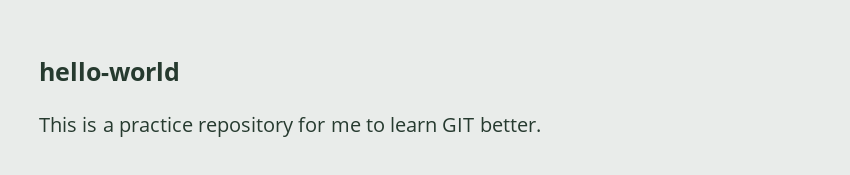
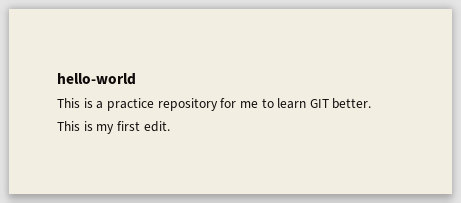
+ This is my first edit.

